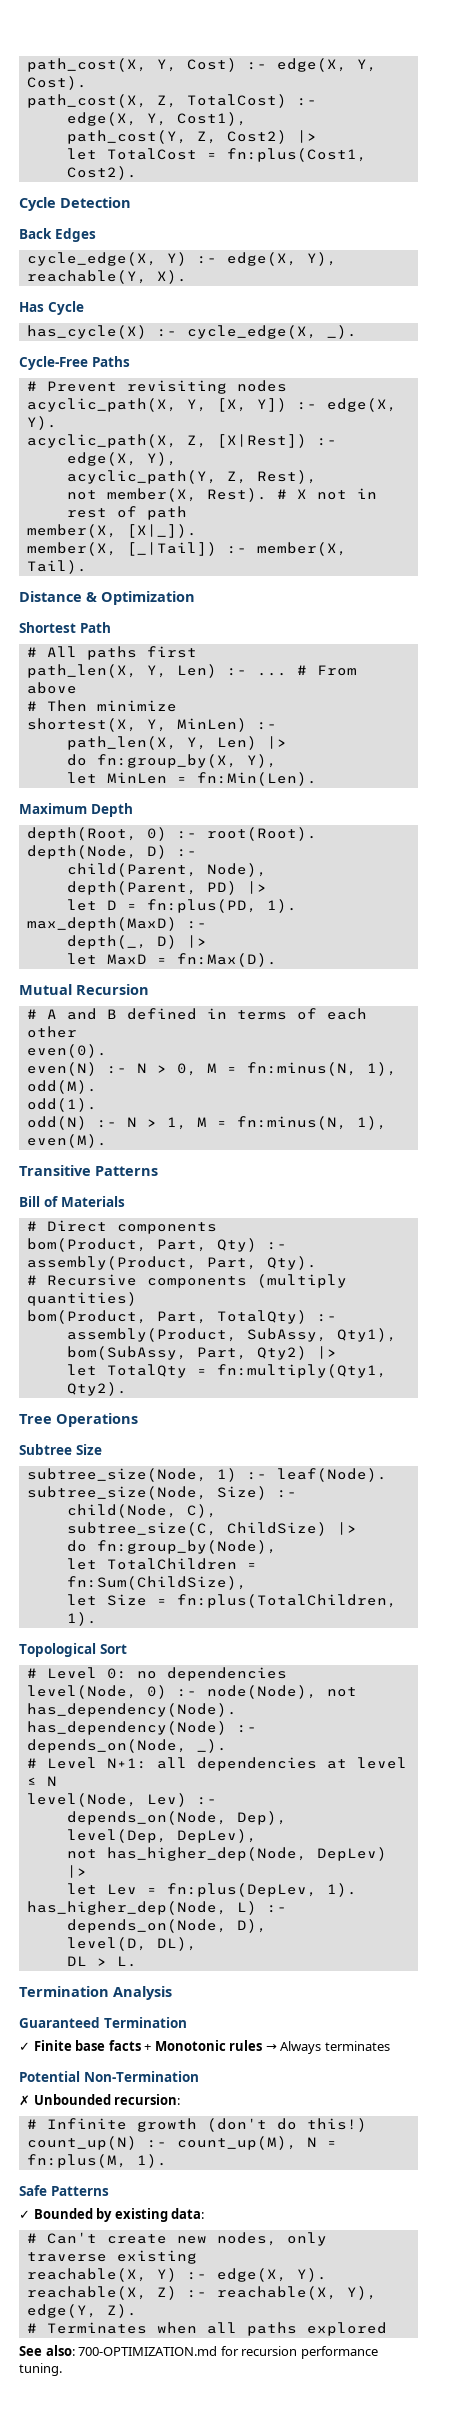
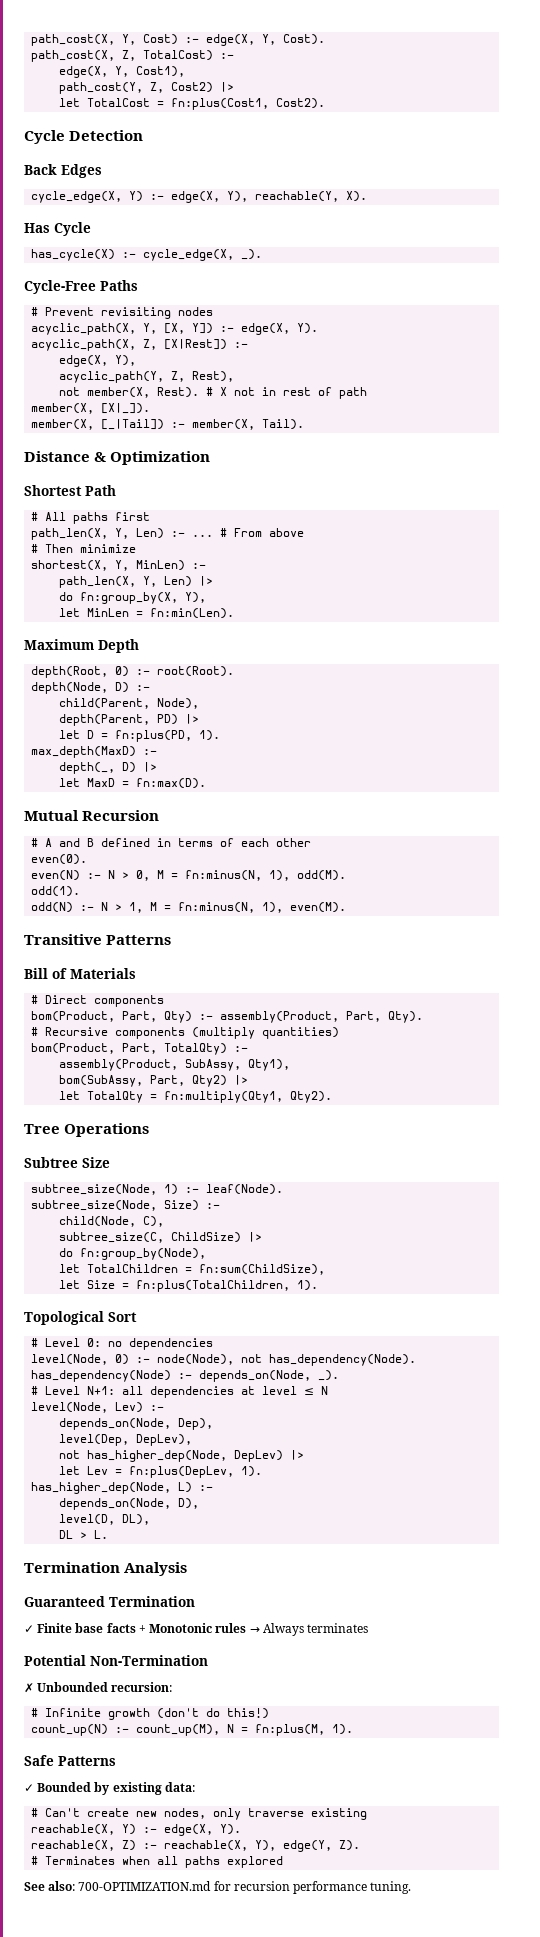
- let MinLen = fn:Min(Len).
+ let MinLen = fn:min(Len).
- let MaxD = fn:Max(D).
+ let MaxD = fn:max(D).
- let TotalChildren = fn:Sum(ChildSize),
+ let TotalChildren = fn:sum(ChildSize),

